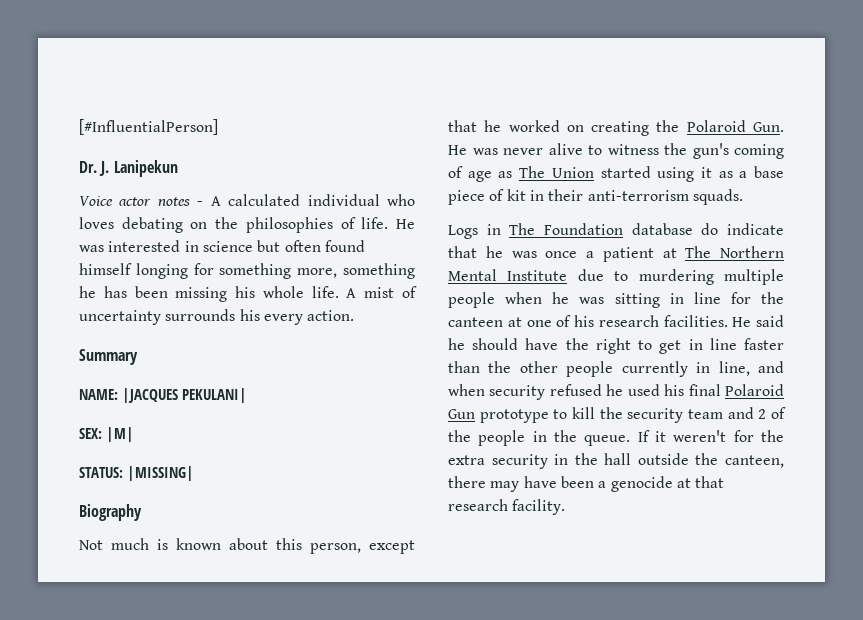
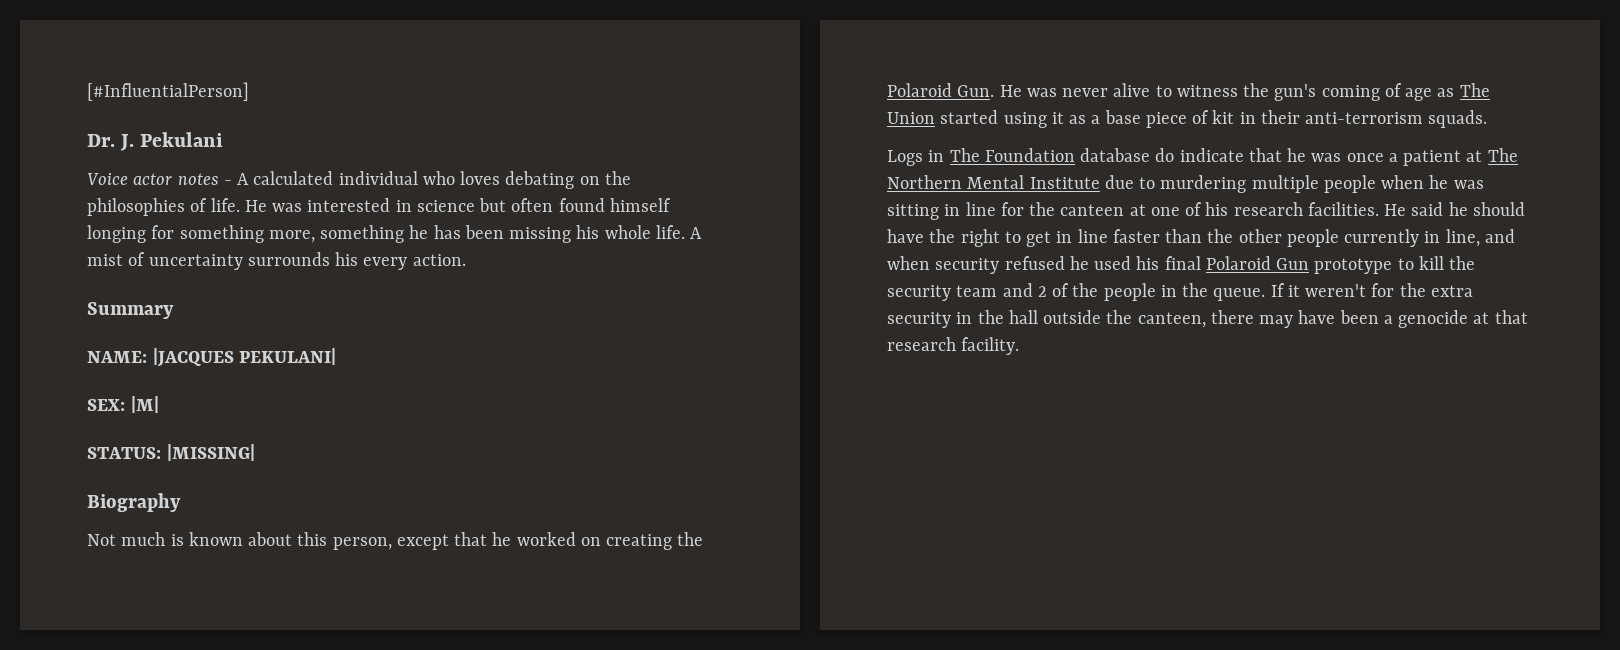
- Dr. J. Lanipekun
+ Dr. J. Pekulani

